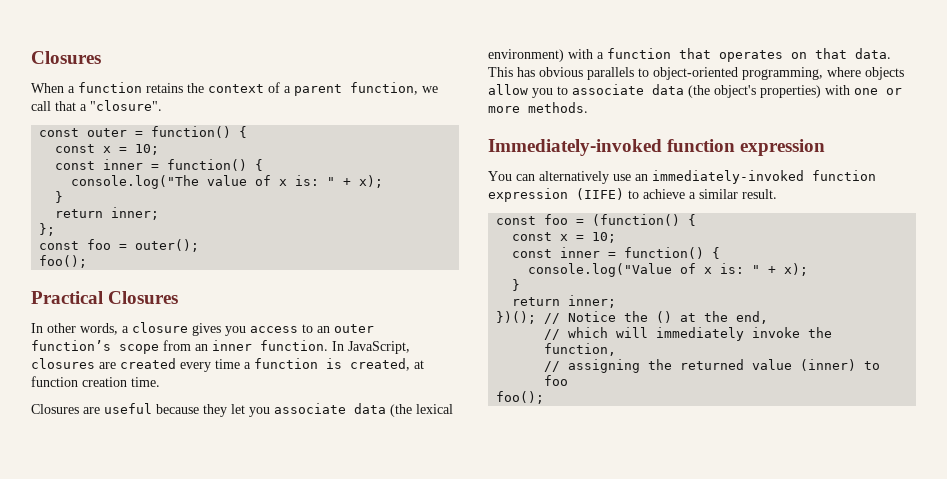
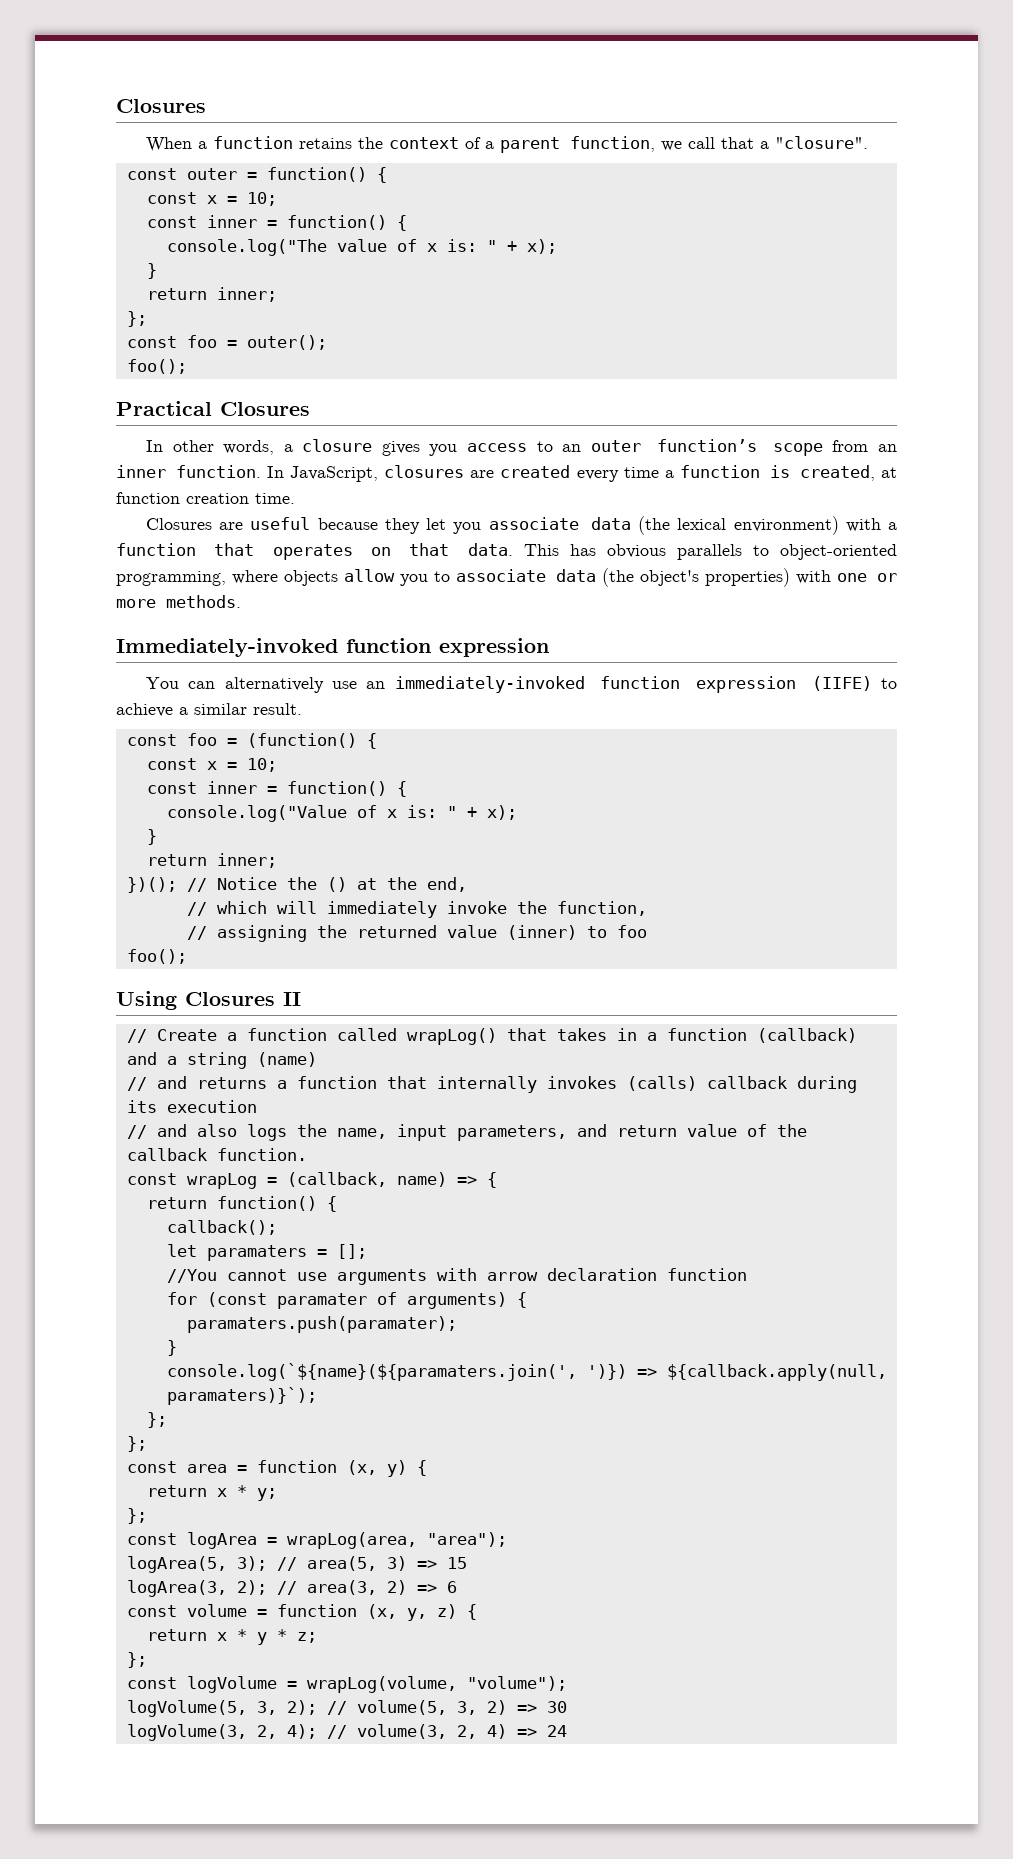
+ Using Closures II
+ // Create a function called wrapLog() that takes in a function (callback) and a string (name)
+ // and returns a function that internally invokes (calls) callback during its execution
+ // and also logs the name, input parameters, and return value of the callback function.
+ const wrapLog = (callback, name) => {
+ return function() {
+ callback();
+ let paramaters = [];
+ //You cannot use arguments with arrow declaration function
+ for (const paramater of arguments) {
+ paramaters.push(paramater);
+ }
+ console.log(`${name}(${paramaters.join(', ')}) => ${callback.apply(null, paramaters)}`);
+ };
+ };
+ const area = function (x, y) {
+ return x * y;
+ };
+ const logArea = wrapLog(area, "area");
+ logArea(5, 3); // area(5, 3) => 15
+ logArea(3, 2); // area(3, 2) => 6
+ const volume = function (x, y, z) {
+ return x * y * z;
+ };
+ const logVolume = wrapLog(volume, "volume");
+ logVolume(5, 3, 2); // volume(5, 3, 2) => 30
+ logVolume(3, 2, 4); // volume(3, 2, 4) => 24

